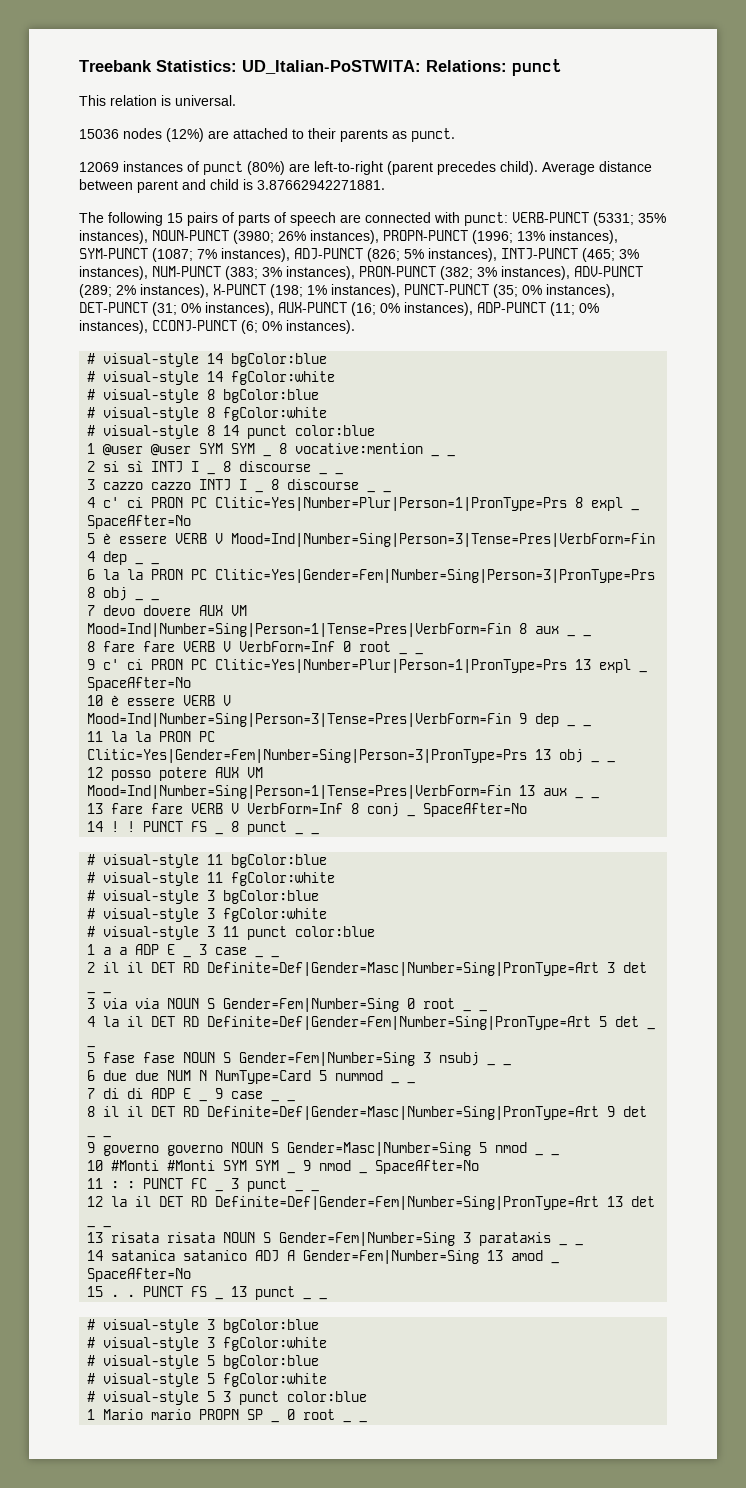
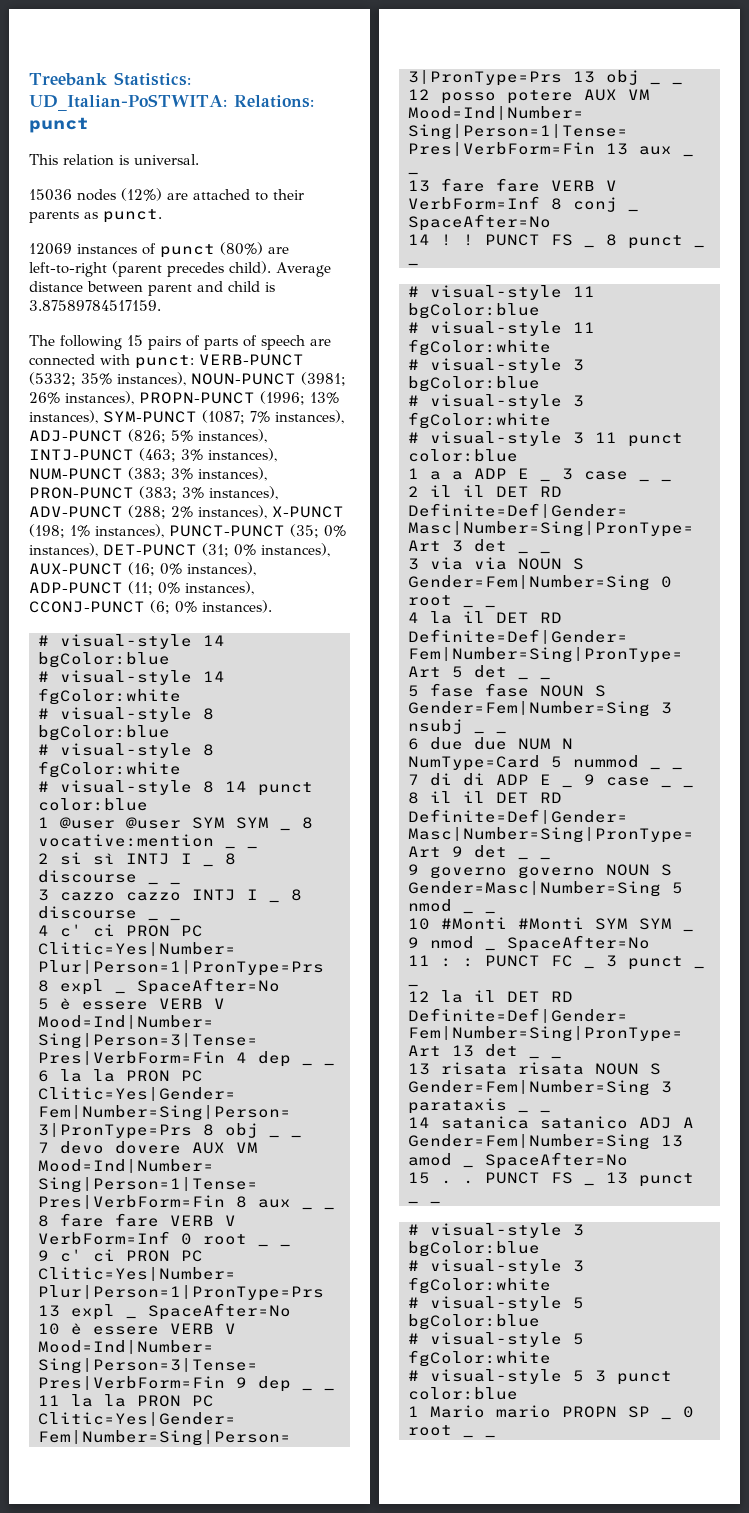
- Average distance between parent and child is 3.87662942271881.
+ Average distance between parent and child is 3.87589784517159.
- VERB-PUNCT (5331;
+ VERB-PUNCT (5332;
- 35% instances), NOUN-PUNCT (3980;
+ 35% instances), NOUN-PUNCT (3981;
- 5% instances), INTJ-PUNCT (465;
+ 5% instances), INTJ-PUNCT (463;
- 3% instances), PRON-PUNCT (382;
+ 3% instances), PRON-PUNCT (383;
- 3% instances), ADV-PUNCT (289;
+ 3% instances), ADV-PUNCT (288;

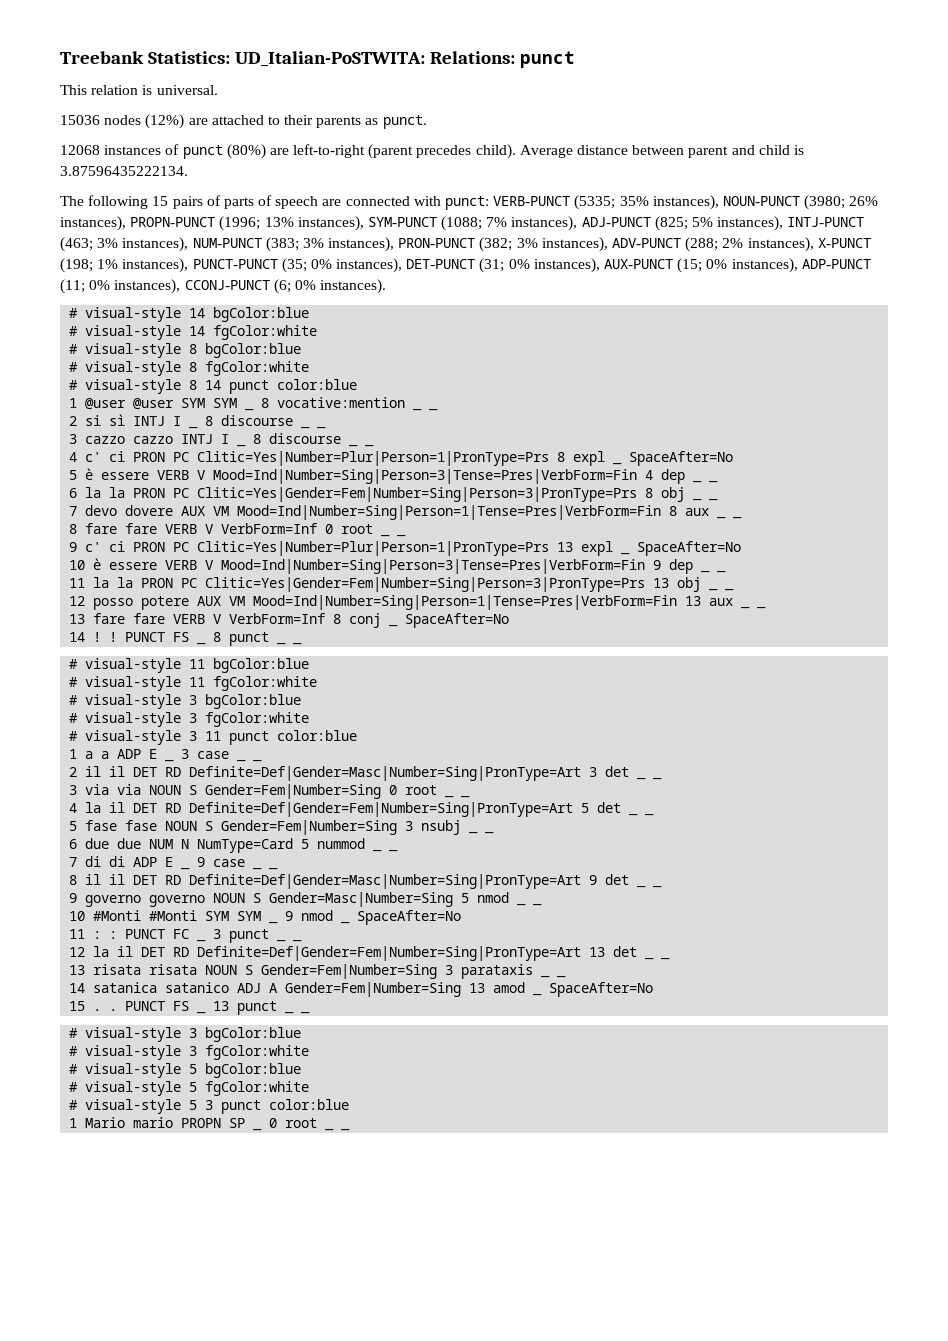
- 12069 instances of punct (80%) are left-to-right (parent precedes child).
+ 12068 instances of punct (80%) are left-to-right (parent precedes child).
- Average distance between parent and child is 3.87589784517159.
+ Average distance between parent and child is 3.87596435222134.
- VERB-PUNCT (5332;
+ VERB-PUNCT (5335;
- 35% instances), NOUN-PUNCT (3981;
+ 35% instances), NOUN-PUNCT (3980;
- 13% instances), SYM-PUNCT (1087;
+ 13% instances), SYM-PUNCT (1088;
- 7% instances), ADJ-PUNCT (826;
+ 7% instances), ADJ-PUNCT (825;
- 3% instances), PRON-PUNCT (383;
+ 3% instances), PRON-PUNCT (382;
- 0% instances), AUX-PUNCT (16;
+ 0% instances), AUX-PUNCT (15;

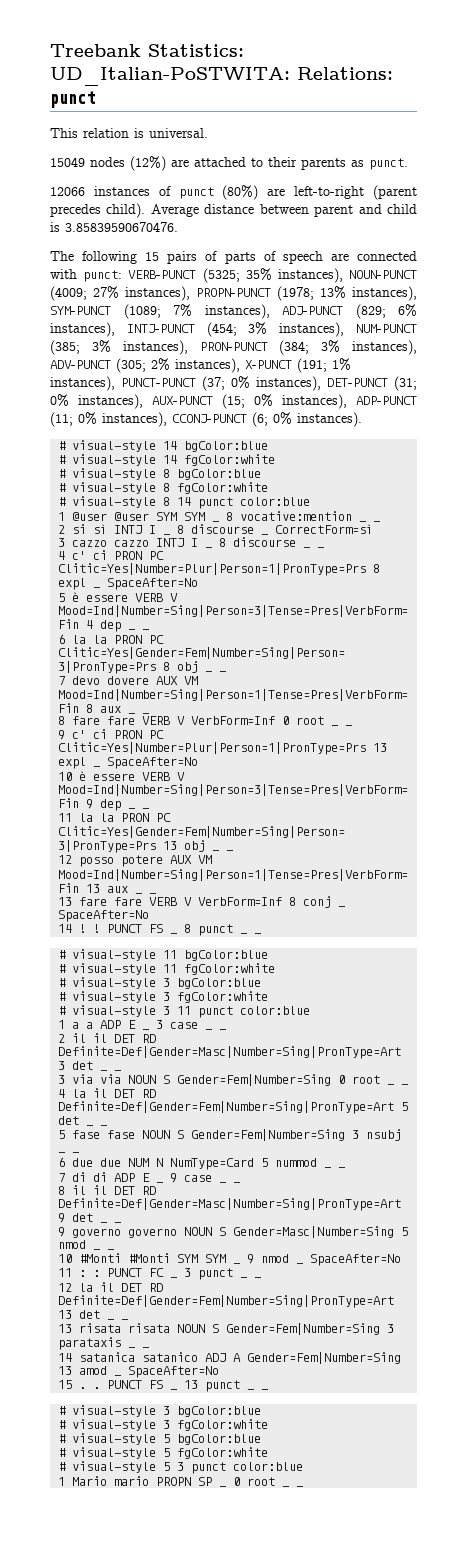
- 15036 nodes (12%) are attached to their parents as punct.
+ 15049 nodes (12%) are attached to their parents as punct.
- 12068 instances of punct (80%) are left-to-right (parent precedes child).
+ 12066 instances of punct (80%) are left-to-right (parent precedes child).
- Average distance between parent and child is 3.87596435222134.
+ Average distance between parent and child is 3.85839590670476.
- The following 15 pairs of parts of speech are connected with punct: VERB-PUNCT (5335; 35% instances), NOUN-PUNCT (3980; 26% instances), PROPN-PUNCT (1996; 13% instances), SYM-PUNCT (1088; 7% instances), ADJ-PUNCT (825; 5% instances), INTJ-PUNCT (463; 3% instances), NUM-PUNCT (383; 3% instances), PRON-PUNCT (382; 3% instances), ADV-PUNCT (288; 2% instances), X-PUNCT (198; 1% instances), PUNCT-PUNCT (35; 0% instances), DET-PUNCT (31; 0% instances), AUX-PUNCT (15; 0% instances), ADP-PUNCT (11; 0% instances), CCONJ-PUNCT (6; 0% instances).
+ The following 15 pairs of parts of speech are connected with punct: VERB-PUNCT (5325; 35% instances), NOUN-PUNCT (4009; 27% instances), PROPN-PUNCT (1978; 13% instances), SYM-PUNCT (1089; 7% instances), ADJ-PUNCT (829; 6% instances), INTJ-PUNCT (454; 3% instances), NUM-PUNCT (385; 3% instances), PRON-PUNCT (384; 3% instances), ADV-PUNCT (305; 2% instances), X-PUNCT (191; 1% instances), PUNCT-PUNCT (37; 0% instances), DET-PUNCT (31; 0% instances), AUX-PUNCT (15; 0% instances), ADP-PUNCT (11; 0% instances), CCONJ-PUNCT (6; 0% instances).
- 2 si sì INTJ I _ 8 discourse _ _
+ 2 si sì INTJ I _ 8 discourse _ CorrectForm=sì

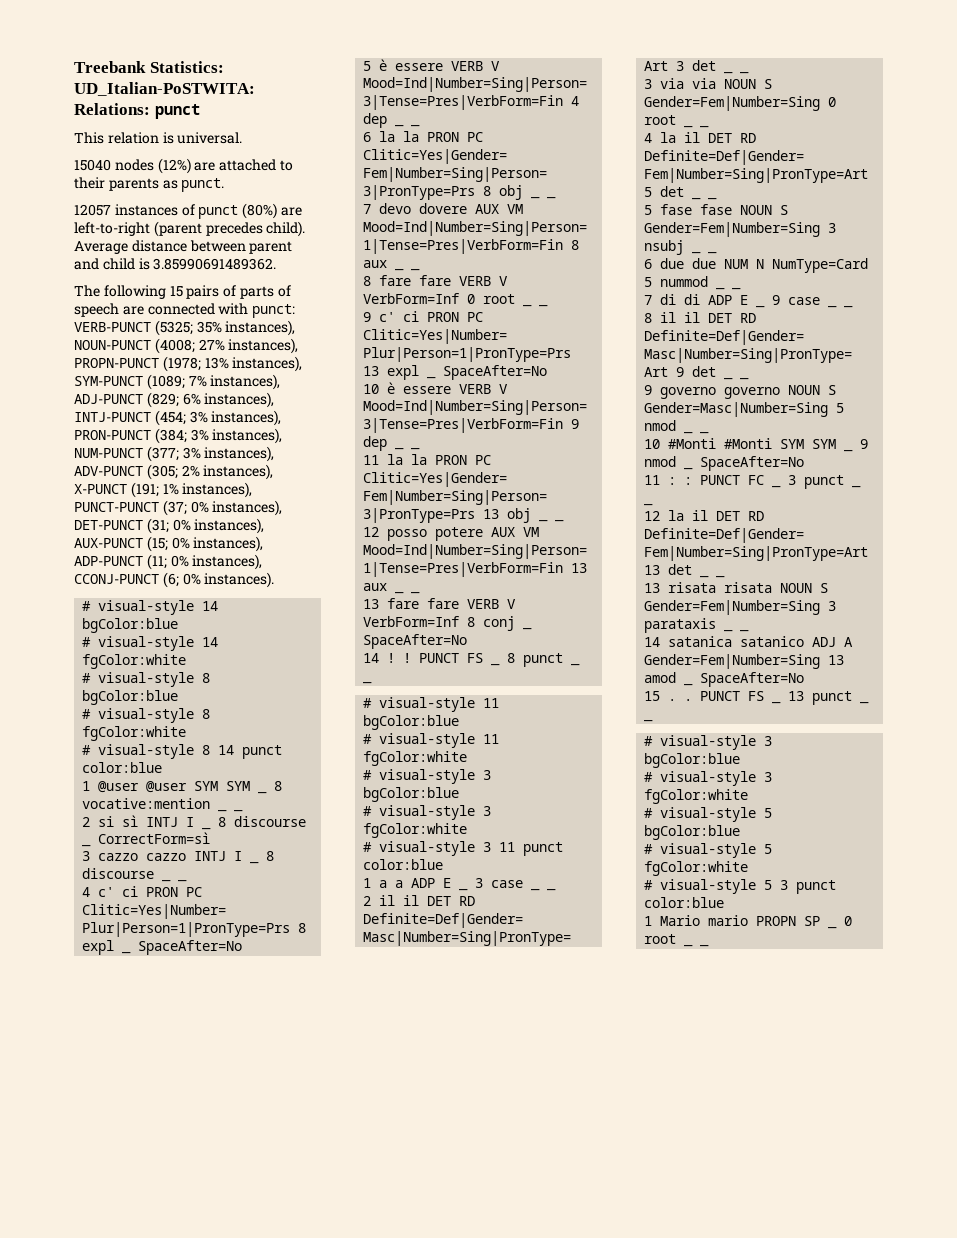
- 15049 nodes (12%) are attached to their parents as punct.
+ 15040 nodes (12%) are attached to their parents as punct.
- 12066 instances of punct (80%) are left-to-right (parent precedes child).
+ 12057 instances of punct (80%) are left-to-right (parent precedes child).
- Average distance between parent and child is 3.85839590670476.
+ Average distance between parent and child is 3.85990691489362.
- 35% instances), NOUN-PUNCT (4009;
+ 35% instances), NOUN-PUNCT (4008;
- 3% instances), NUM-PUNCT (385; 3% instances), PRON-PUNCT (384;
+ 3% instances), PRON-PUNCT (384; 3% instances), NUM-PUNCT (377;

